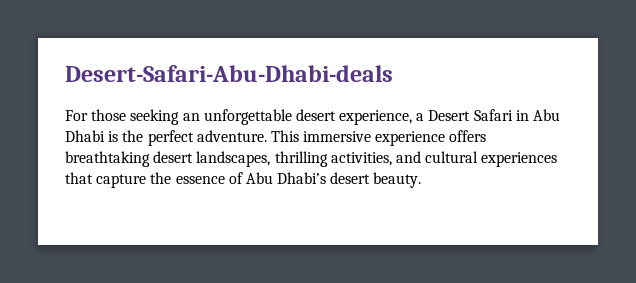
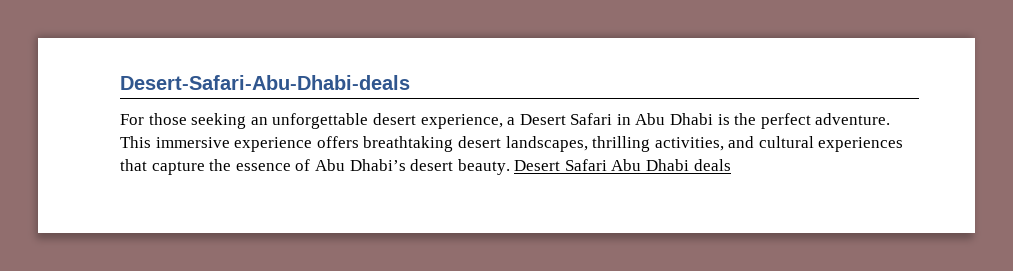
+ Desert Safari Abu Dhabi deals

